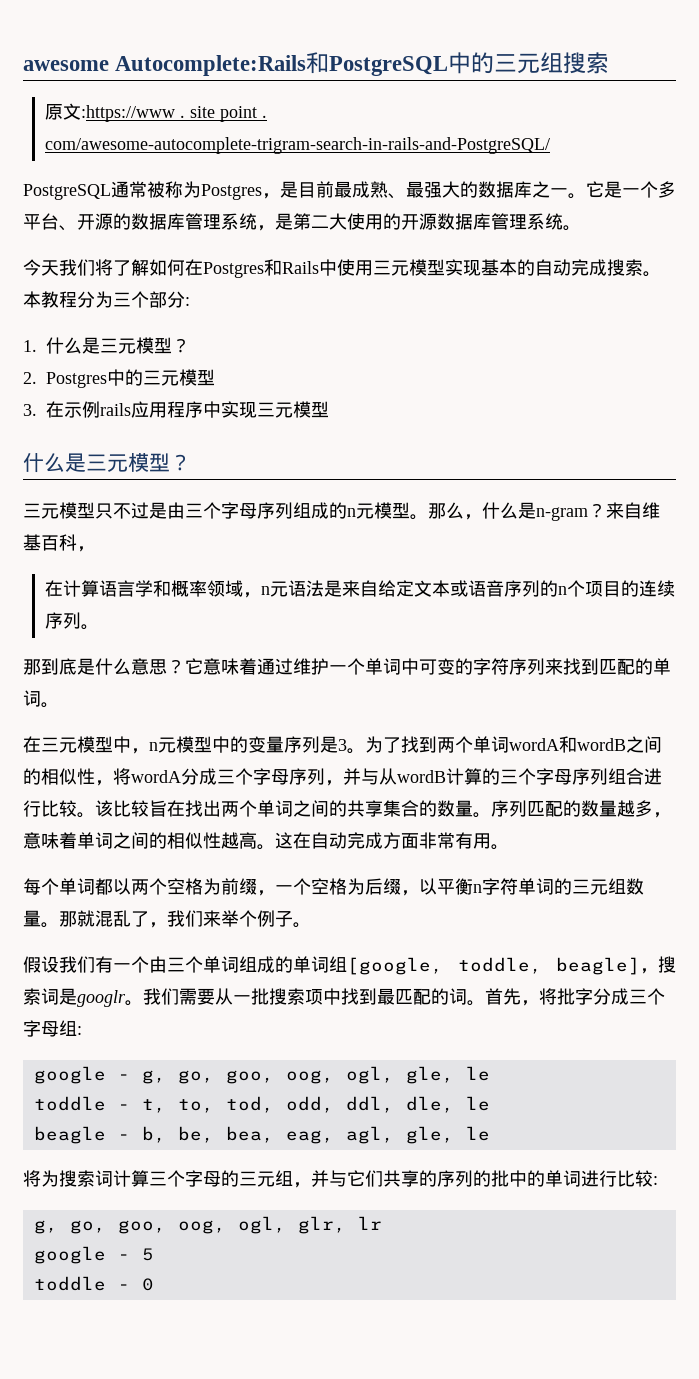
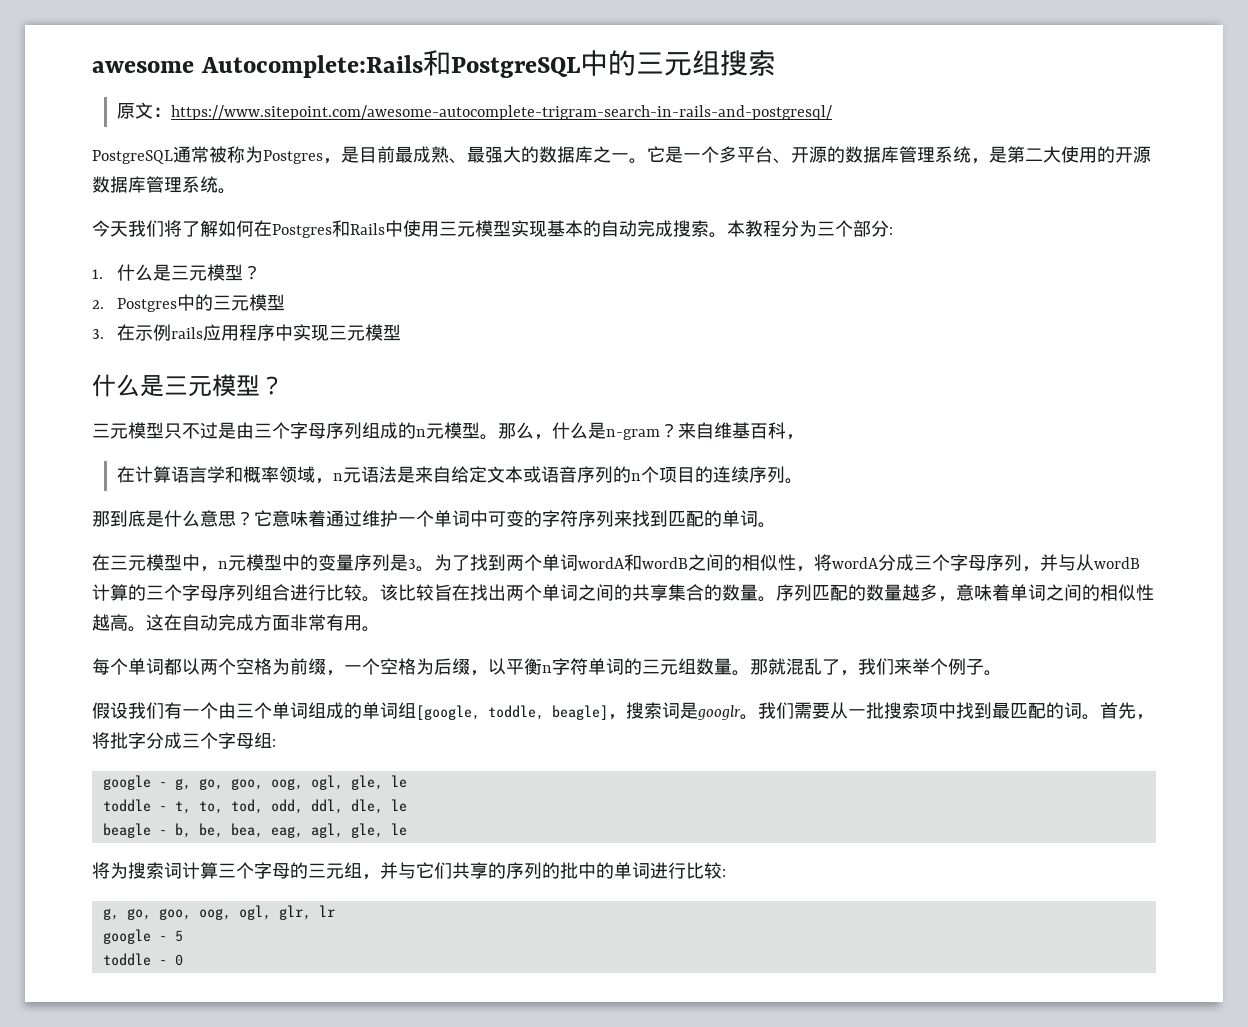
- 原文:https://www . site point . com/awesome-autocomplete-trigram-search-in-rails-and-PostgreSQL/
+ 原文：https://www.sitepoint.com/awesome-autocomplete-trigram-search-in-rails-and-postgresql/

